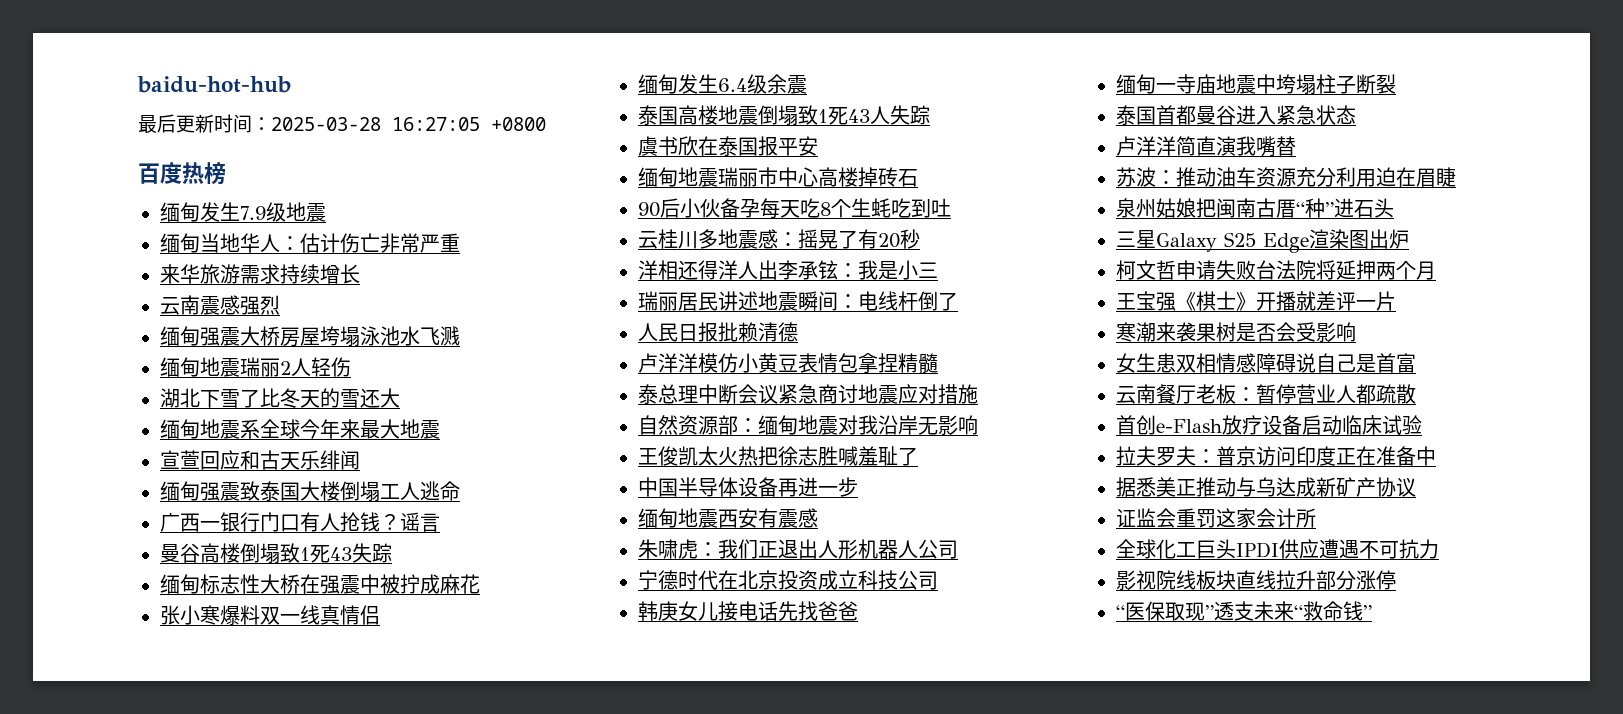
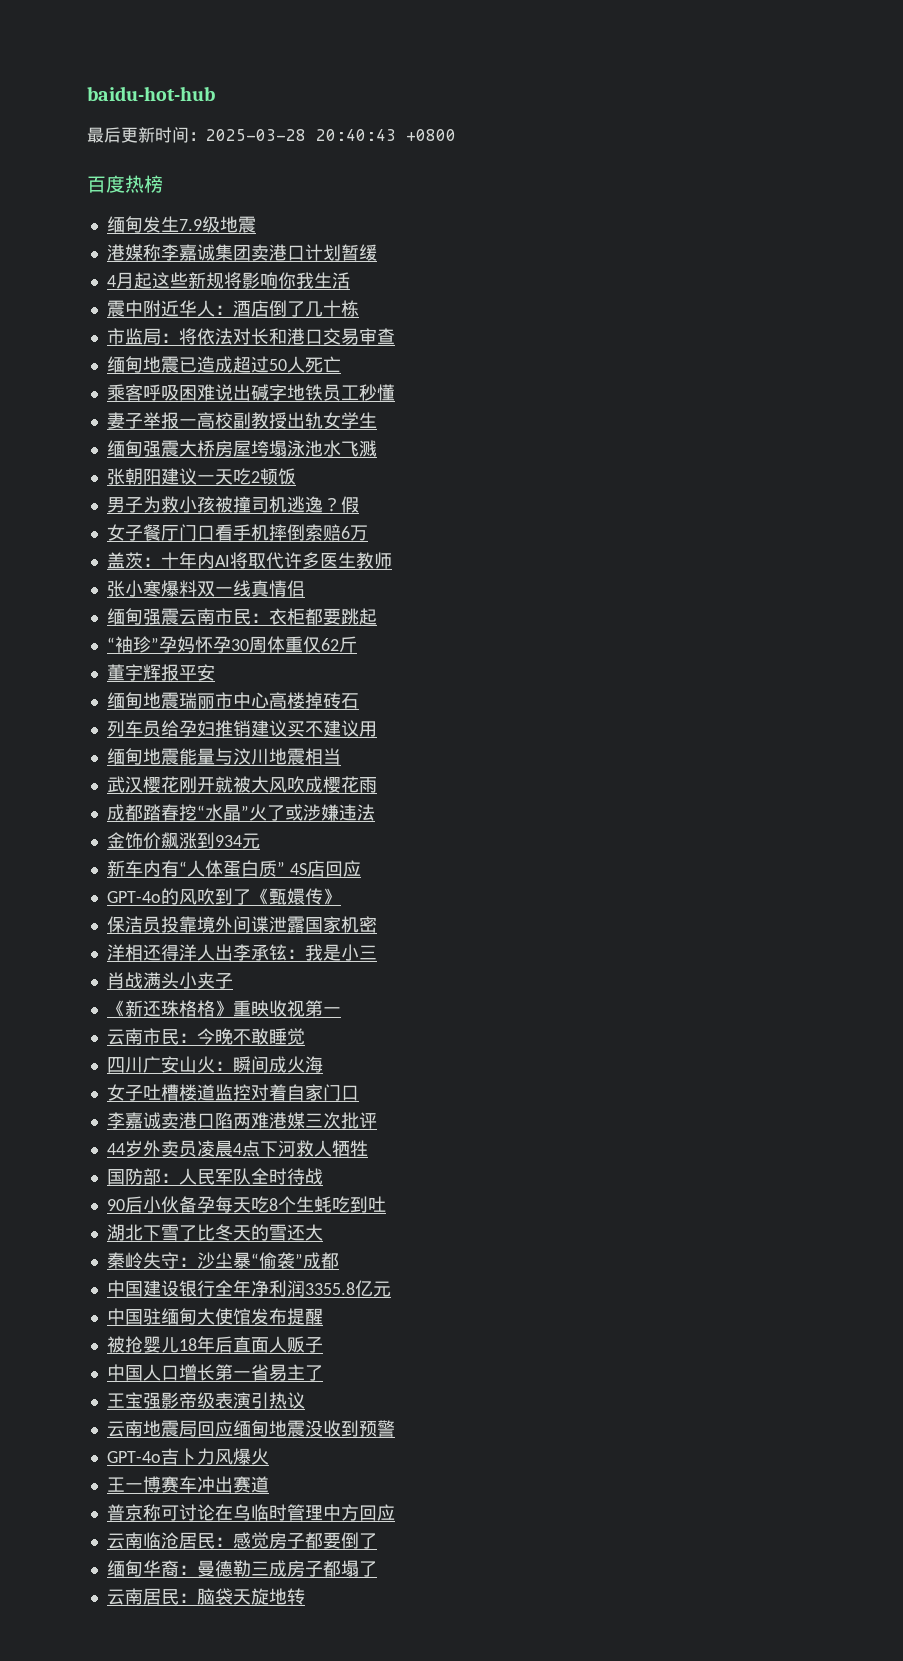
- 最后更新时间：2025-03-28 16:27:05 +0800
+ 最后更新时间：2025-03-28 20:40:43 +0800
- 缅甸当地华人：估计伤亡非常严重
- 来华旅游需求持续增长
- 云南震感强烈
+ 港媒称李嘉诚集团卖港口计划暂缓
+ 4月起这些新规将影响你我生活
+ 震中附近华人：酒店倒了几十栋
+ 市监局：将依法对长和港口交易审查
+ 缅甸地震已造成超过50人死亡
+ 乘客呼吸困难说出碱字地铁员工秒懂
+ 妻子举报一高校副教授出轨女学生
- 缅甸地震瑞丽2人轻伤
- 湖北下雪了比冬天的雪还大
- 缅甸地震系全球今年来最大地震
- 宣萱回应和古天乐绯闻
- 缅甸强震致泰国大楼倒塌工人逃命
- 广西一银行门口有人抢钱？谣言
- 曼谷高楼倒塌致1死43失踪
- 缅甸标志性大桥在强震中被拧成麻花
+ 张朝阳建议一天吃2顿饭
+ 男子为救小孩被撞司机逃逸？假
+ 女子餐厅门口看手机摔倒索赔6万
+ 盖茨：十年内AI将取代许多医生教师
- 缅甸发生6.4级余震
- 泰国高楼地震倒塌致1死43人失踪
- 虞书欣在泰国报平安
+ 缅甸强震云南市民：衣柜都要跳起
+ “袖珍”孕妈怀孕30周体重仅62斤
+ 董宇辉报平安
+ 列车员给孕妇推销建议买不建议用
+ 缅甸地震能量与汶川地震相当
+ 武汉樱花刚开就被大风吹成樱花雨
+ 成都踏春挖“水晶”火了或涉嫌违法
+ 金饰价飙涨到934元
+ 新车内有“人体蛋白质” 4S店回应
+ GPT-4o的风吹到了《甄嬛传》
+ 保洁员投靠境外间谍泄露国家机密
+ 洋相还得洋人出李承铉：我是小三
+ 肖战满头小夹子
+ 《新还珠格格》重映收视第一
+ 云南市民：今晚不敢睡觉
+ 四川广安山火：瞬间成火海
+ 女子吐槽楼道监控对着自家门口
+ 李嘉诚卖港口陷两难港媒三次批评
+ 44岁外卖员凌晨4点下河救人牺牲
+ 国防部：人民军队全时待战
- 云桂川多地震感：摇晃了有20秒
- 洋相还得洋人出李承铉：我是小三
- 瑞丽居民讲述地震瞬间：电线杆倒了
- 人民日报批赖清德
- 卢洋洋模仿小黄豆表情包拿捏精髓
- 泰总理中断会议紧急商讨地震应对措施
- 自然资源部：缅甸地震对我沿岸无影响
- 王俊凯太火热把徐志胜喊羞耻了
- 中国半导体设备再进一步
- 缅甸地震西安有震感
- 朱啸虎：我们正退出人形机器人公司
- 宁德时代在北京投资成立科技公司
- 韩庚女儿接电话先找爸爸
- 缅甸一寺庙地震中垮塌柱子断裂
- 泰国首都曼谷进入紧急状态
- 卢洋洋简直演我嘴替
- 苏波：推动油车资源充分利用迫在眉睫
- 泉州姑娘把闽南古厝“种”进石头
- 三星Galaxy S25 Edge渲染图出炉
- 柯文哲申请失败台法院将延押两个月
- 王宝强《棋士》开播就差评一片
- 寒潮来袭果树是否会受影响
- 女生患双相情感障碍说自己是首富
- 云南餐厅老板：暂停营业人都疏散
- 首创e-Flash放疗设备启动临床试验
- 拉夫罗夫：普京访问印度正在准备中
- 据悉美正推动与乌达成新矿产协议
- 证监会重罚这家会计所
- 全球化工巨头IPDI供应遭遇不可抗力
- 影视院线板块直线拉升部分涨停
- “医保取现”透支未来“救命钱”
+ 湖北下雪了比冬天的雪还大
+ 秦岭失守：沙尘暴“偷袭”成都
+ 中国建设银行全年净利润3355.8亿元
+ 中国驻缅甸大使馆发布提醒
+ 被抢婴儿18年后直面人贩子
+ 中国人口增长第一省易主了
+ 王宝强影帝级表演引热议
+ 云南地震局回应缅甸地震没收到预警
+ GPT-4o吉卜力风爆火
+ 王一博赛车冲出赛道
+ 普京称可讨论在乌临时管理中方回应
+ 云南临沧居民：感觉房子都要倒了
+ 缅甸华裔：曼德勒三成房子都塌了
+ 云南居民：脑袋天旋地转

